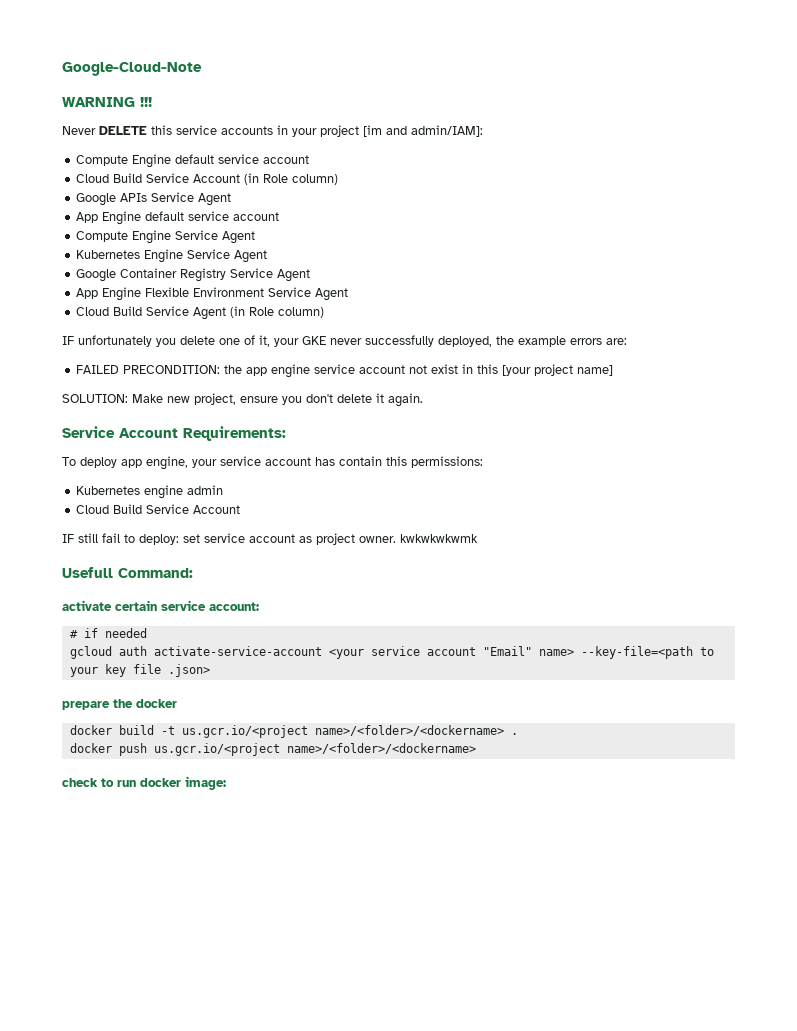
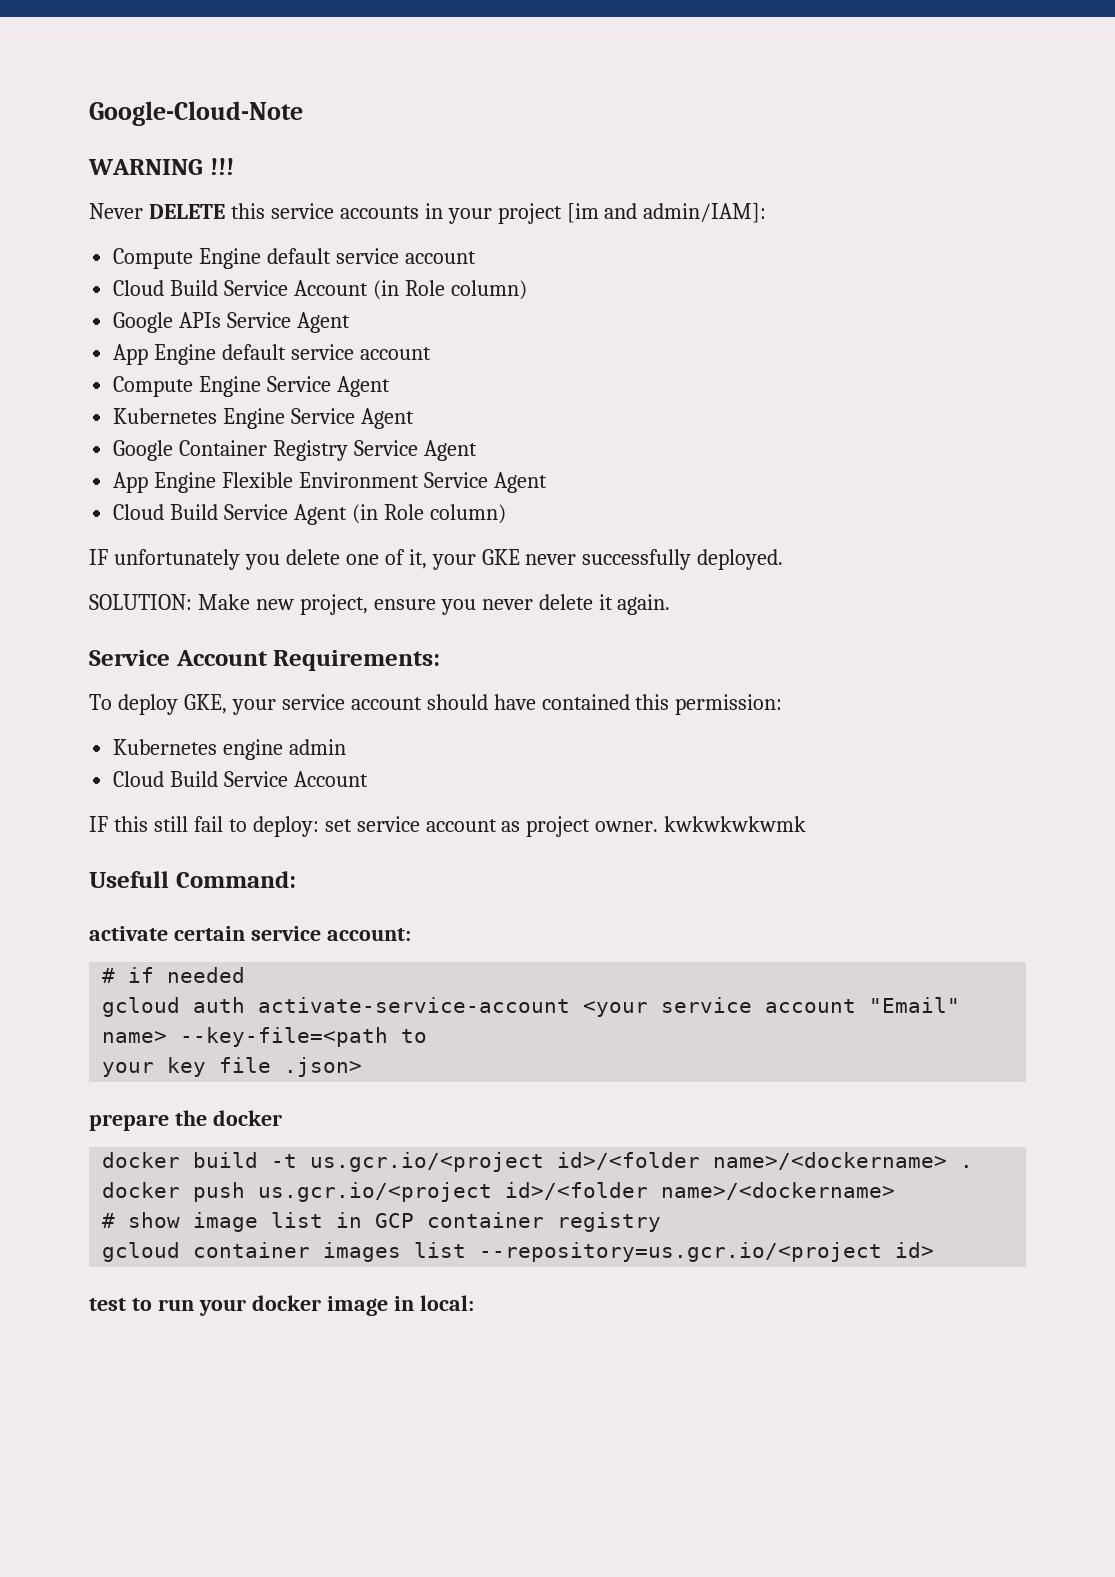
- IF unfortunately you delete one of it, your GKE never successfully deployed, the example errors are:
- FAILED PRECONDITION: the app engine service account not exist in this [your project name]
+ IF unfortunately you delete one of it, your GKE never successfully deployed.
- SOLUTION: Make new project, ensure you don't delete it again.
+ SOLUTION: Make new project, ensure you never delete it again.
- To deploy app engine, your service account has contain this permissions:
+ To deploy GKE, your service account should have contained this permission:
- IF still fail to deploy: set service account as project owner. kwkwkwkwmk
+ IF this still fail to deploy: set service account as project owner. kwkwkwkwmk
- docker build -t us.gcr.io/<project name>/<folder>/<dockername> .
+ docker build -t us.gcr.io/<project id>/<folder name>/<dockername> .
- docker push us.gcr.io/<project name>/<folder>/<dockername>
- check to run docker image:
+ docker push us.gcr.io/<project id>/<folder name>/<dockername>
+ # show image list in GCP container registry
+ gcloud container images list --repository=us.gcr.io/<project id>
+ test to run your docker image in local:

